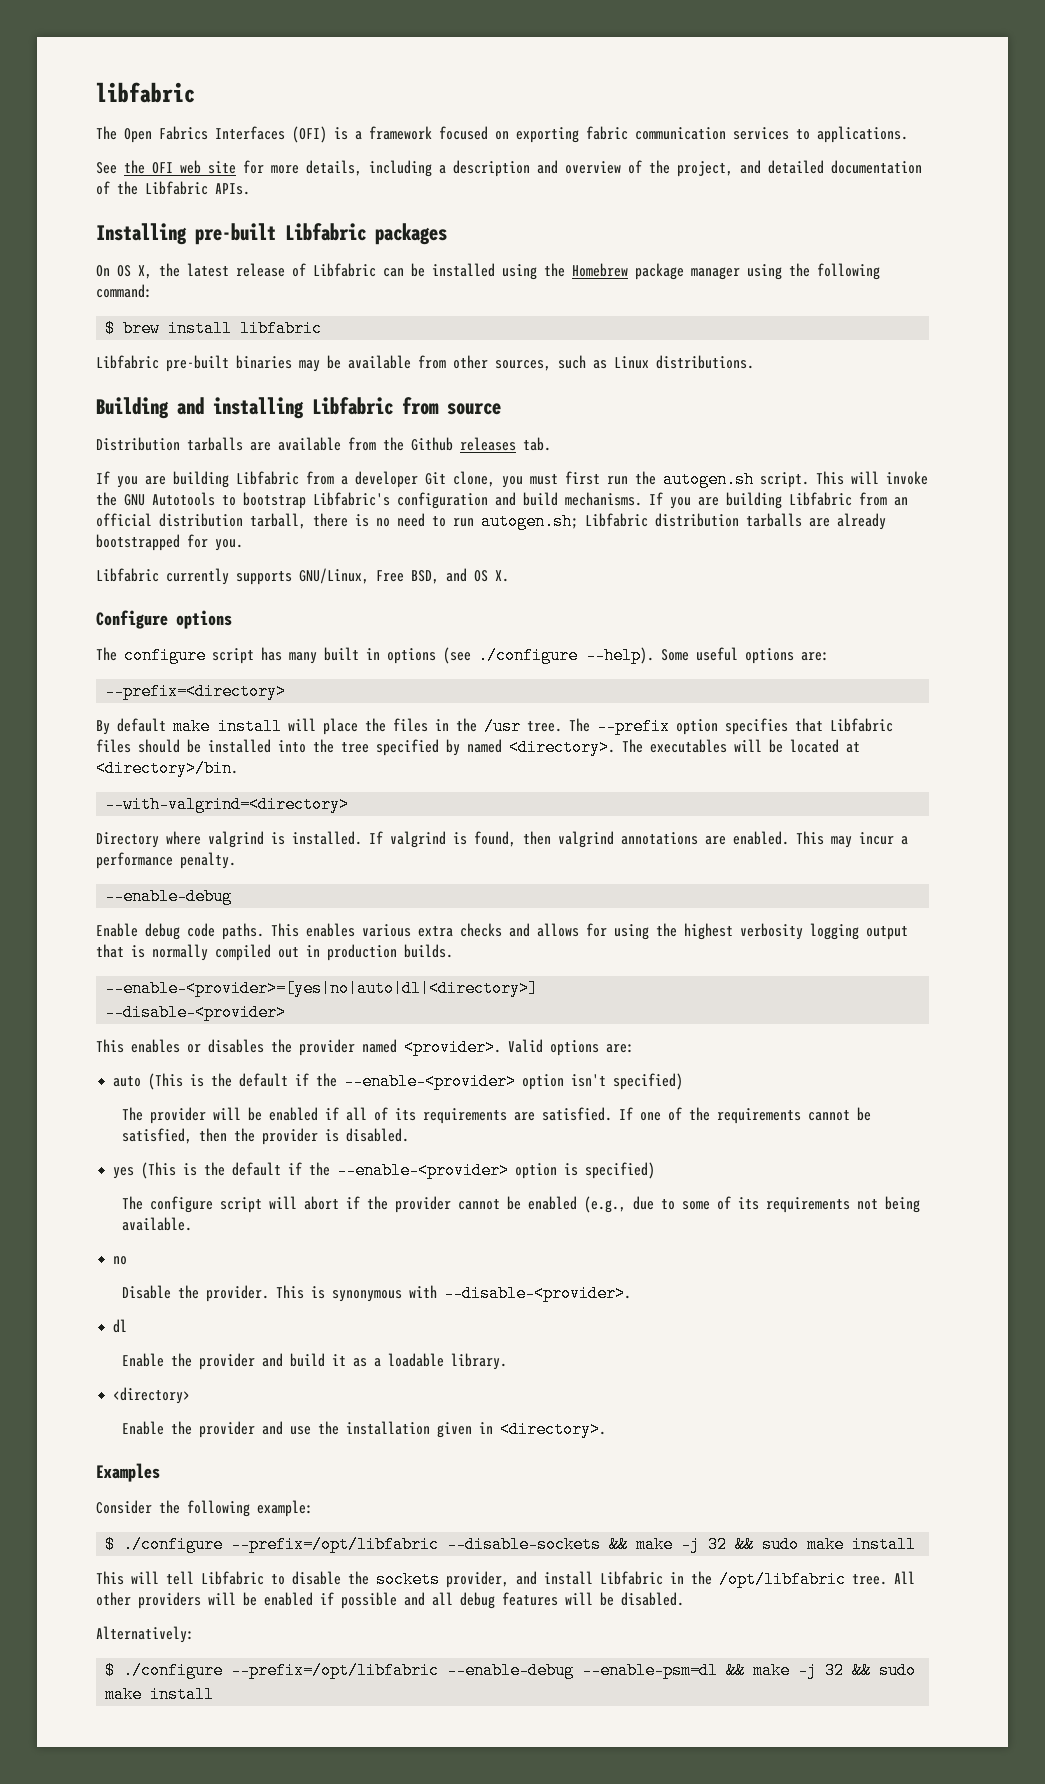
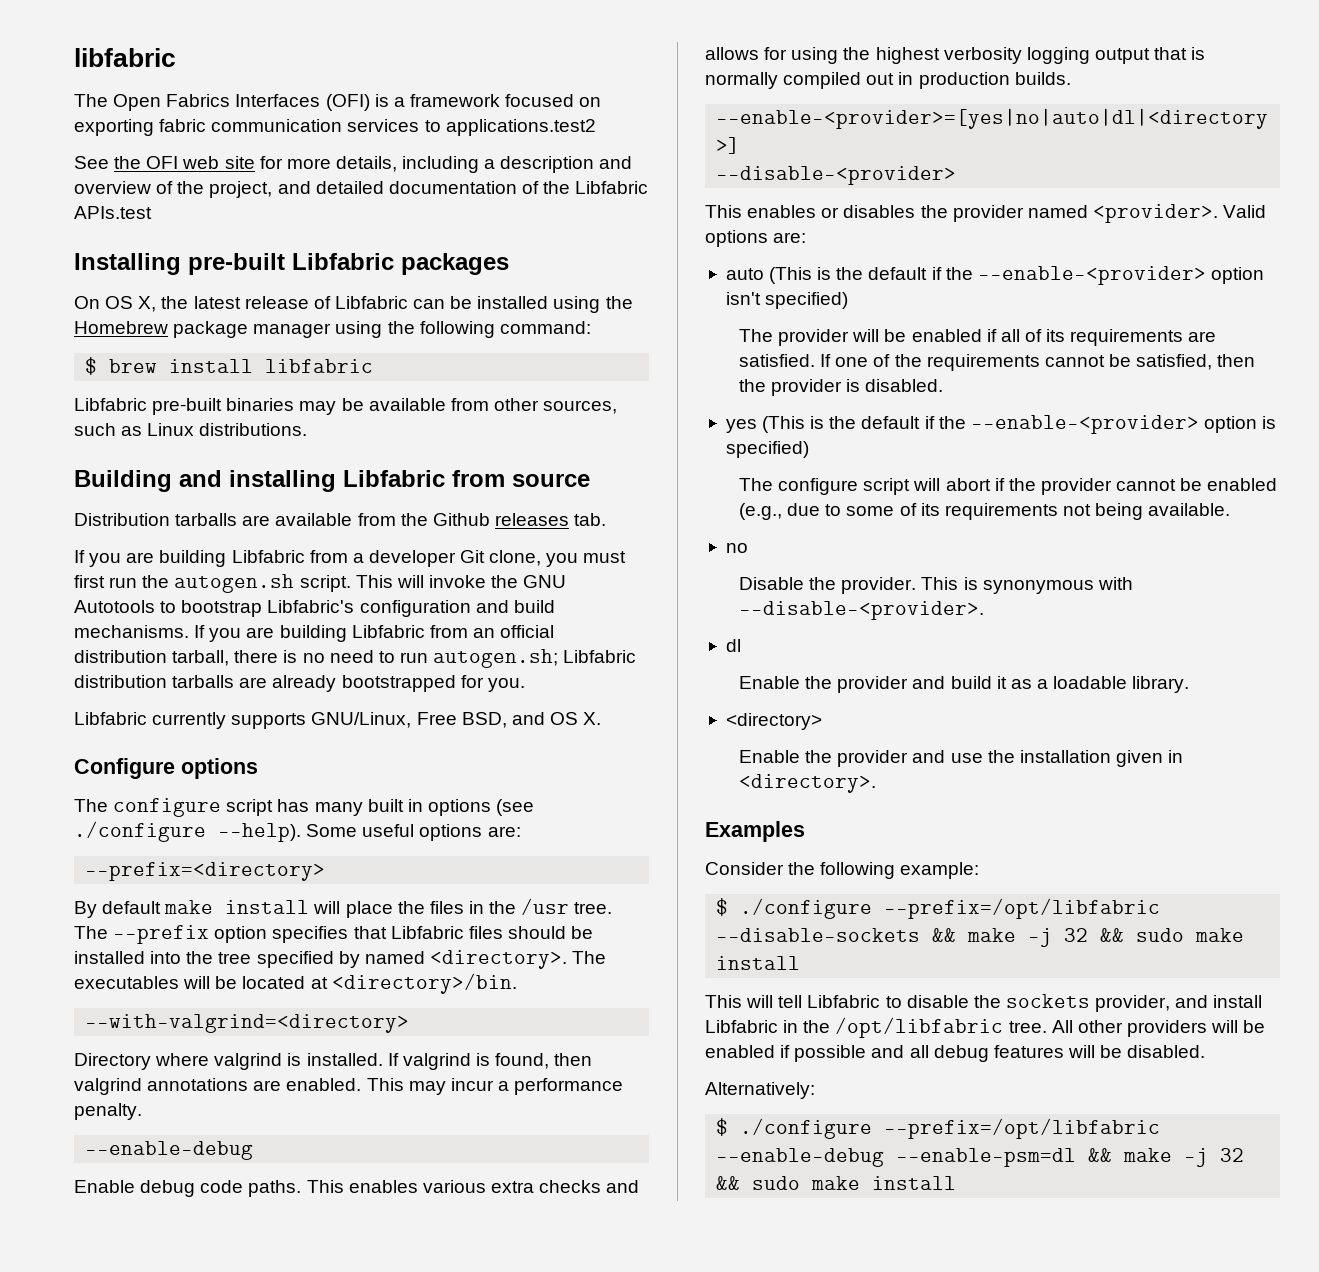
- The Open Fabrics Interfaces (OFI) is a framework focused on exporting fabric communication services to applications.
+ The Open Fabrics Interfaces (OFI) is a framework focused on exporting fabric communication services to applications.test2
- See the OFI web site for more details, including a description and overview of the project, and detailed documentation of the Libfabric APIs.
+ See the OFI web site for more details, including a description and overview of the project, and detailed documentation of the Libfabric APIs.test

